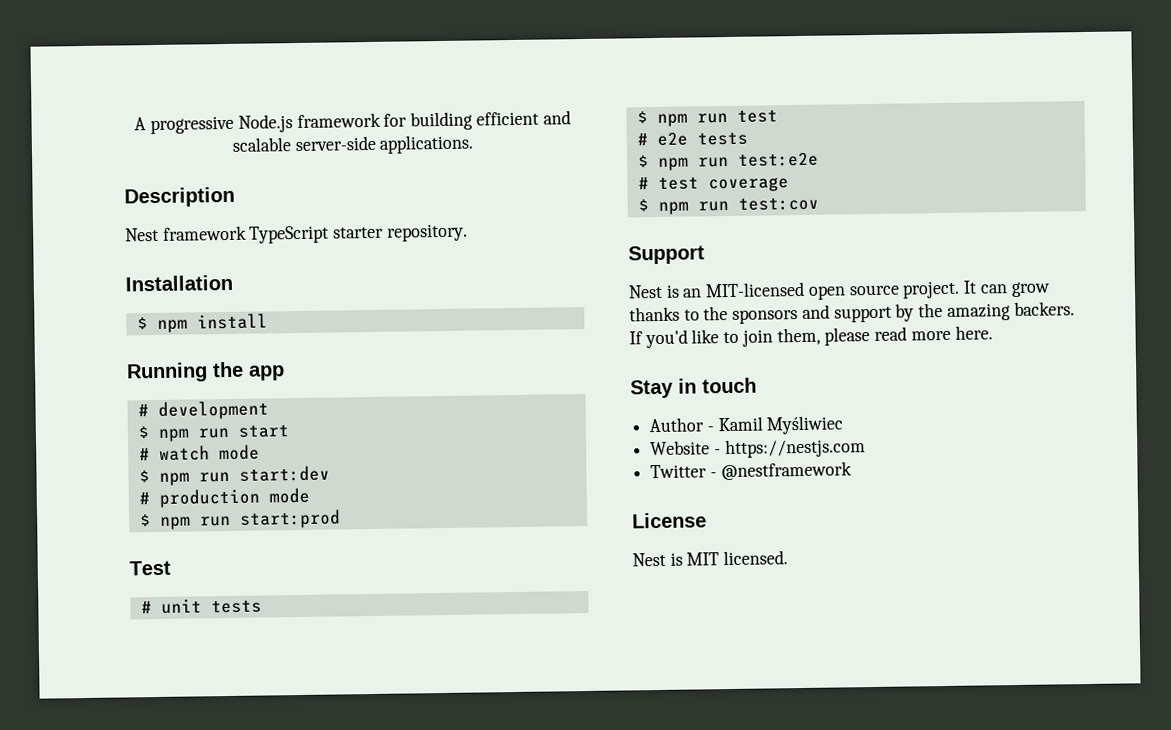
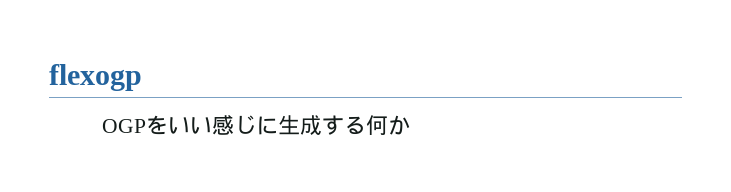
- A progressive Node.js framework for building efficient and scalable server-side applications.
- Description
- Nest framework TypeScript starter repository.
- Installation
- $ npm install
- Running the app
- # development
- $ npm run start
- # watch mode
- $ npm run start:dev
- # production mode
- $ npm run start:prod
- Test
- # unit tests
- $ npm run test
- # e2e tests
- $ npm run test:e2e
- # test coverage
- $ npm run test:cov
- Support
- Nest is an MIT-licensed open source project. It can grow thanks to the sponsors and support by the amazing backers. If you'd like to join them, please read more here.
- Stay in touch
- Author - Kamil Myśliwiec
- Website - https://nestjs.com
- Twitter - @nestframework
- License
- Nest is MIT licensed.
+ flexogp
+ OGPをいい感じに生成する何か

